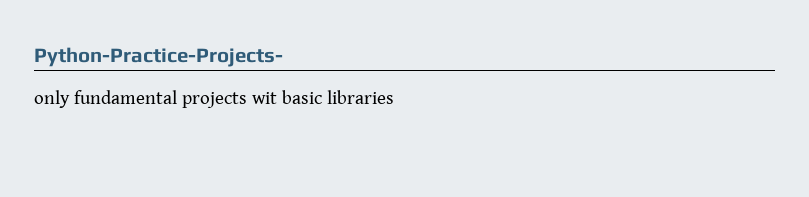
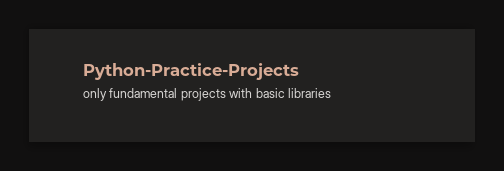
- Python-Practice-Projects-
+ Python-Practice-Projects
- only fundamental projects wit basic libraries
+ only fundamental projects with basic libraries

